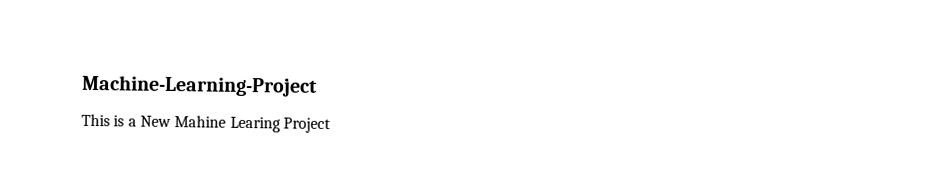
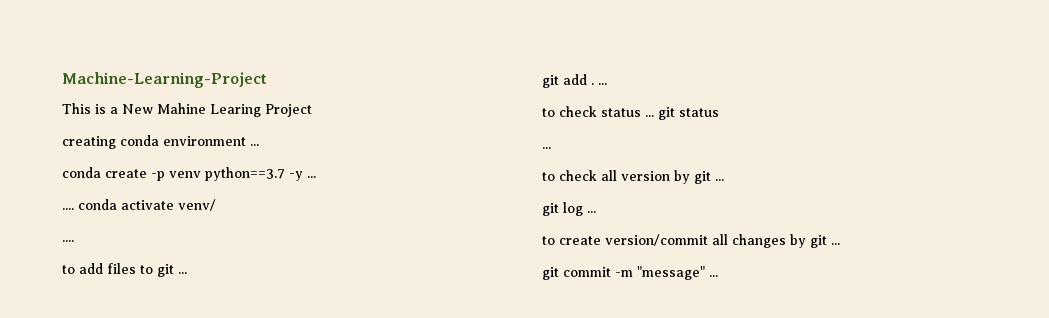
+ creating conda environment ...
+ conda create -p venv python==3.7 -y ...
+ .... conda activate venv/
+ ....
+ to add files to git ...
+ git add . ...
+ to check status ... git status
+ ...
+ to check all version by git ...
+ git log ...
+ to create version/commit all changes by git ...
+ git commit -m "message" ...

